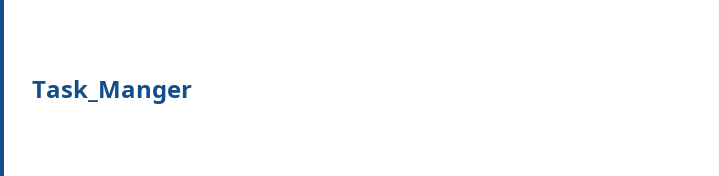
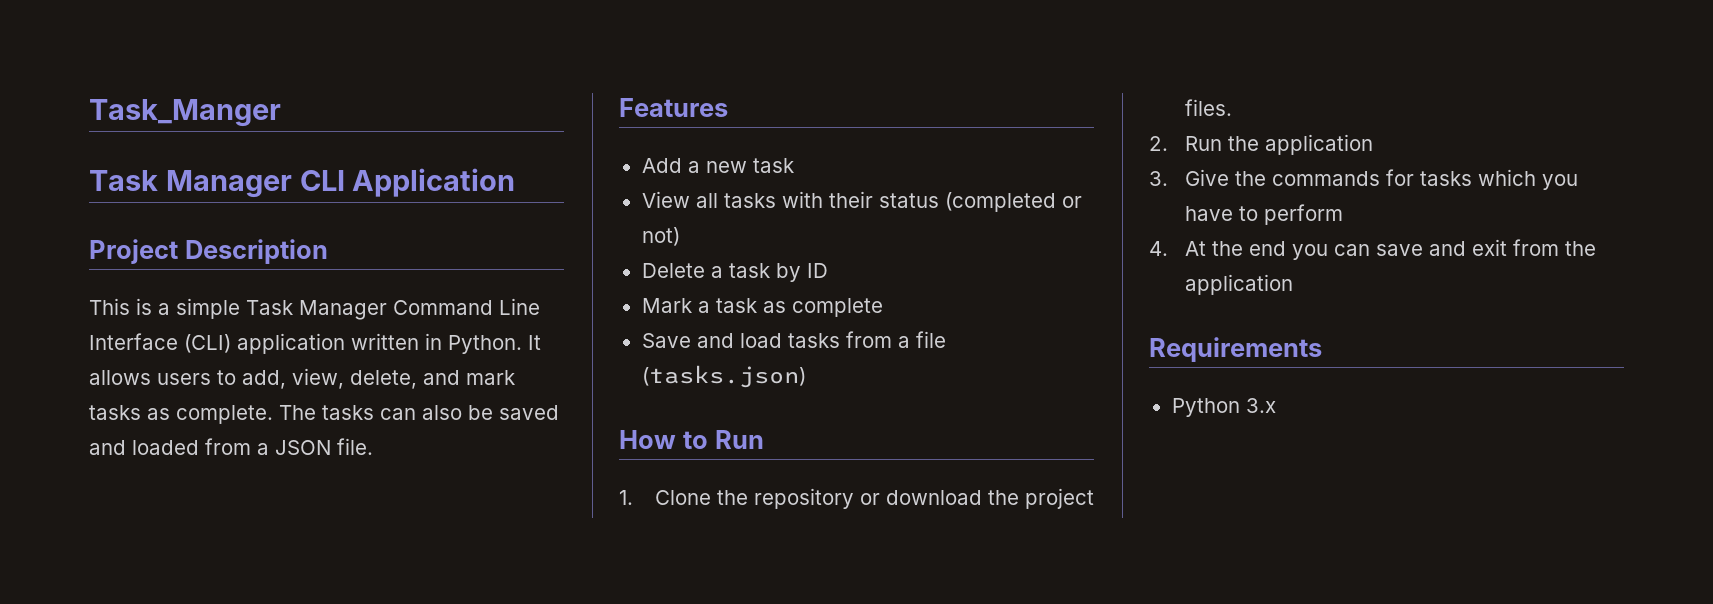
+ Task Manager CLI Application
+ Project Description
+ This is a simple Task Manager Command Line Interface (CLI) application written in Python. It allows users to add, view, delete, and mark tasks as complete. The tasks can also be saved and loaded from a JSON file.
+ Features
+ Add a new task
+ View all tasks with their status (completed or not)
+ Delete a task by ID
+ Mark a task as complete
+ Save and load tasks from a file (tasks.json)
+ How to Run
+ 1. Clone the repository or download the project files.
+ 2. Run the application
+ 3. Give the commands for tasks which you have to perform
+ 4. At the end you can save and exit from the application
+ Requirements
+ Python 3.x

